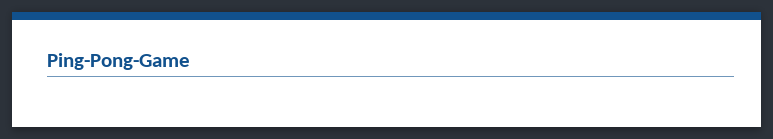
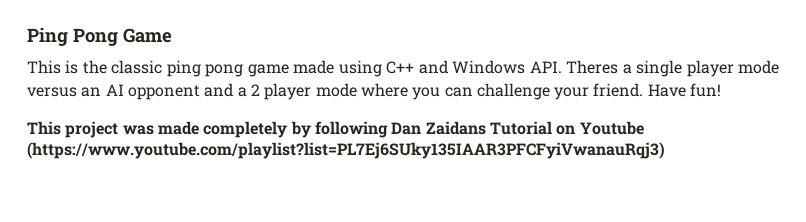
- Ping-Pong-Game
+ Ping Pong Game
+ This is the classic ping pong game made using C++ and Windows API. Theres a single player mode versus an AI opponent and a 2 player mode where you can challenge your friend. Have fun!
+ This project was made completely by following Dan Zaidans Tutorial on Youtube (https://www.youtube.com/playlist?list=PL7Ej6SUky135IAAR3PFCFyiVwanauRqj3)

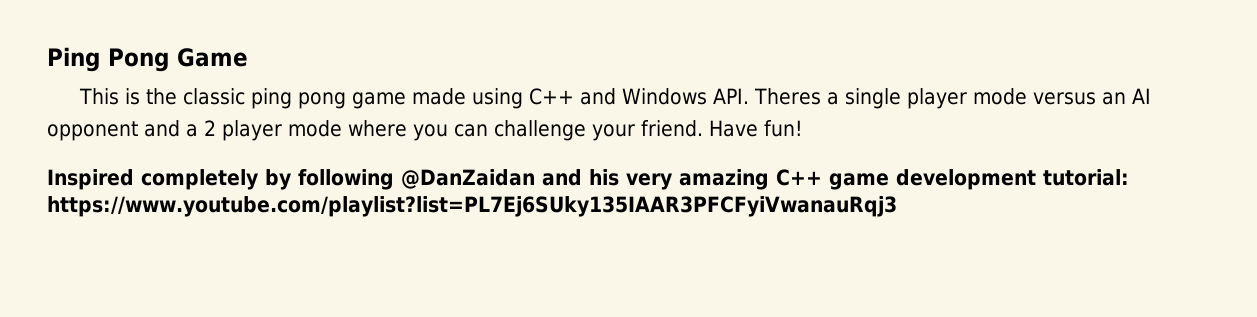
- This project was made completely by following Dan Zaidans Tutorial on Youtube (https://www.youtube.com/playlist?list=PL7Ej6SUky135IAAR3PFCFyiVwanauRqj3)
+ Inspired completely by following @DanZaidan and his very amazing C++ game development tutorial: https://www.youtube.com/playlist?list=PL7Ej6SUky135IAAR3PFCFyiVwanauRqj3

